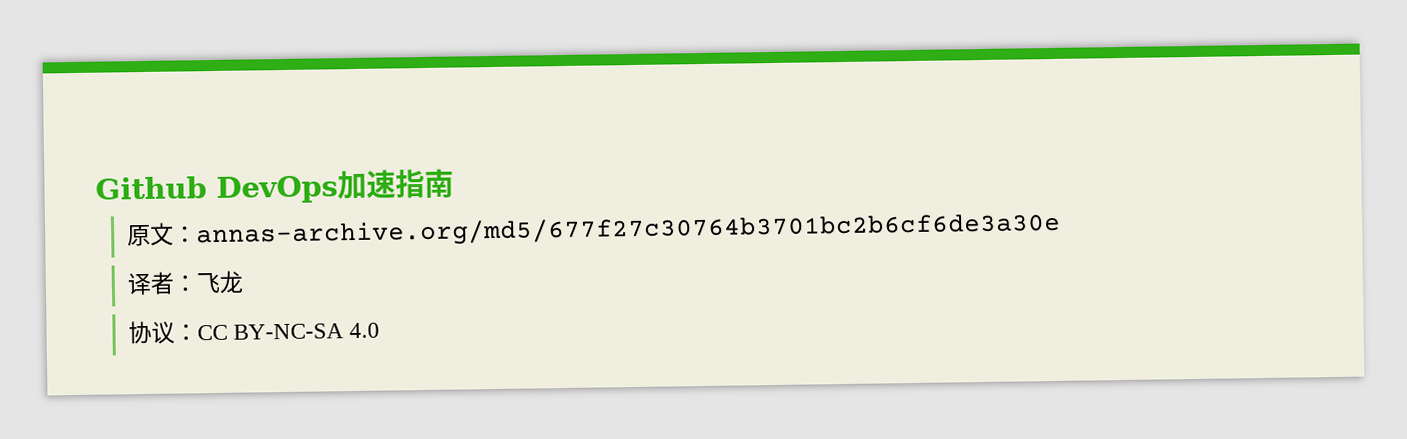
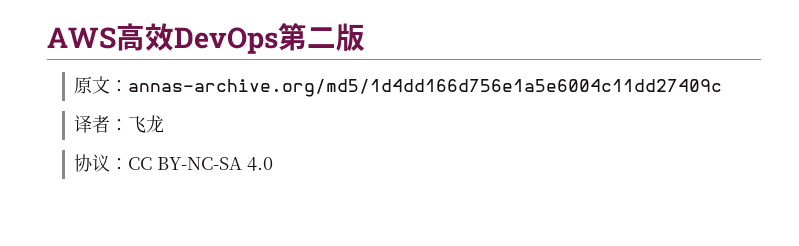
- Github DevOps加速指南
+ AWS高效DevOps第二版
- 原文：annas-archive.org/md5/677f27c30764b3701bc2b6cf6de3a30e
+ 原文：annas-archive.org/md5/1d4dd166d756e1a5e6004c11dd27409c

